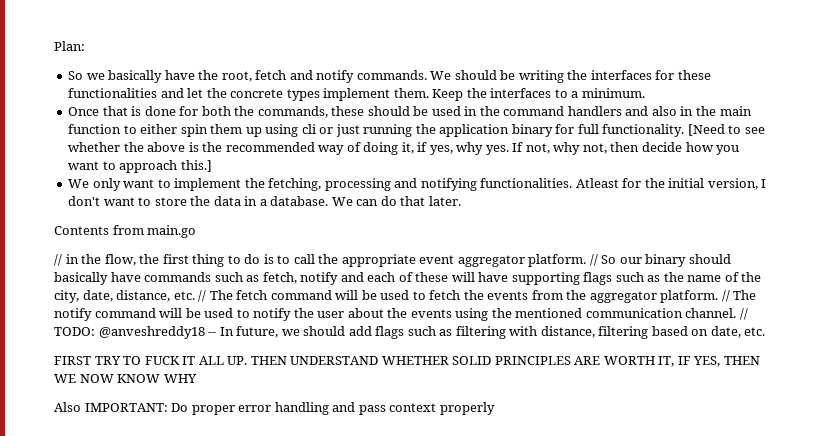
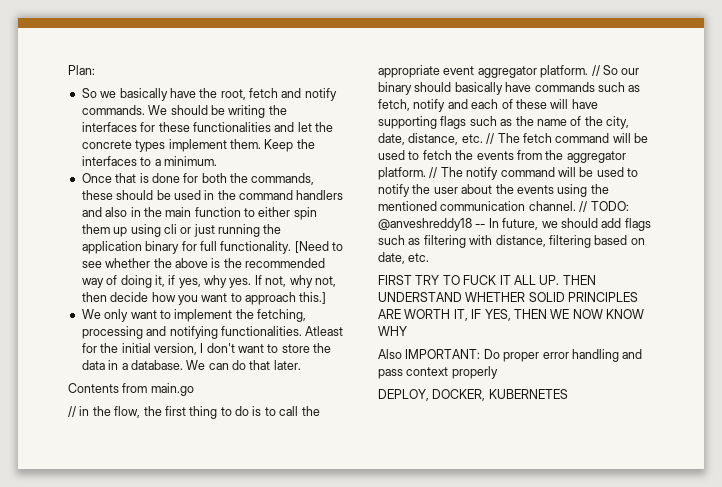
+ DEPLOY, DOCKER, KUBERNETES

